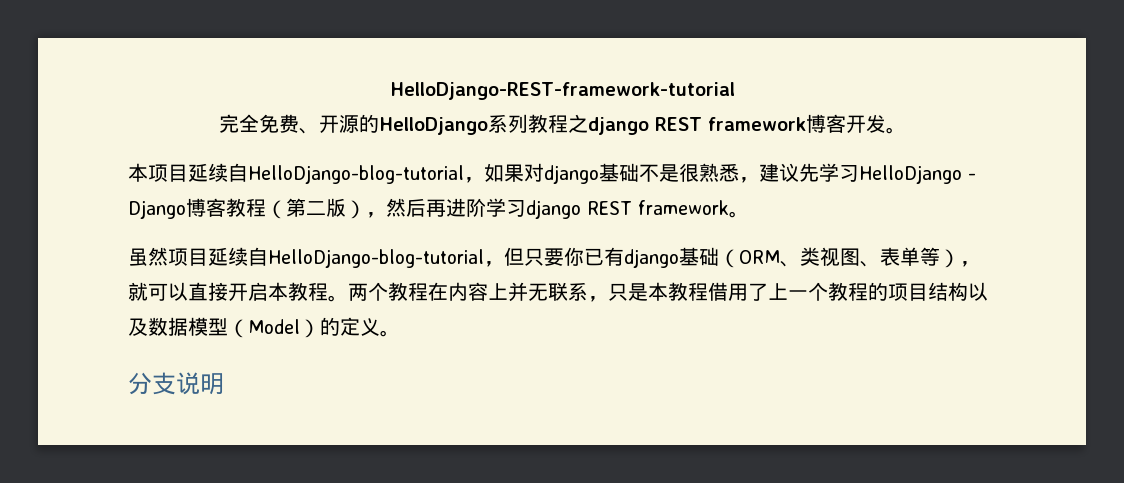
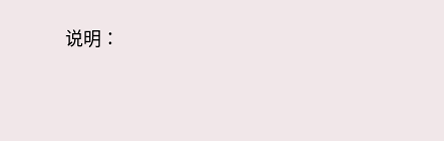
- HelloDjango-REST-framework-tutorial
- 完全免费、开源的HelloDjango系列教程之django REST framework博客开发。
- 本项目延续自HelloDjango-blog-tutorial，如果对django基础不是很熟悉，建议先学习HelloDjango - Django博客教程（第二版），然后再进阶学习django REST framework。
- 虽然项目延续自HelloDjango-blog-tutorial，但只要你已有django基础（ORM、类视图、表单等），就可以直接开启本教程。两个教程在内容上并无联系，只是本教程借用了上一个教程的项目结构以及数据模型（Model）的定义。
- 分支说明
+ 说明：

